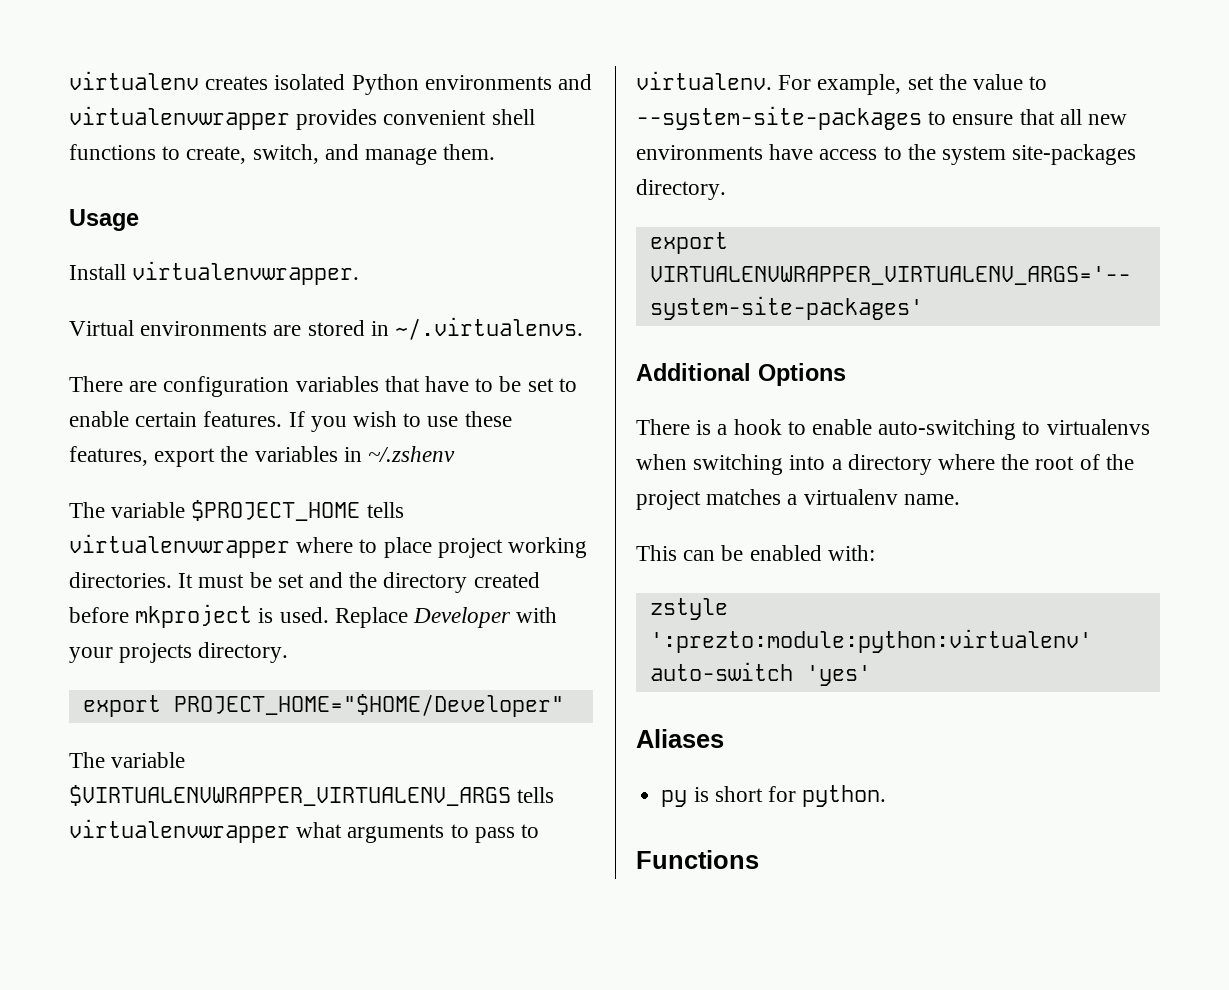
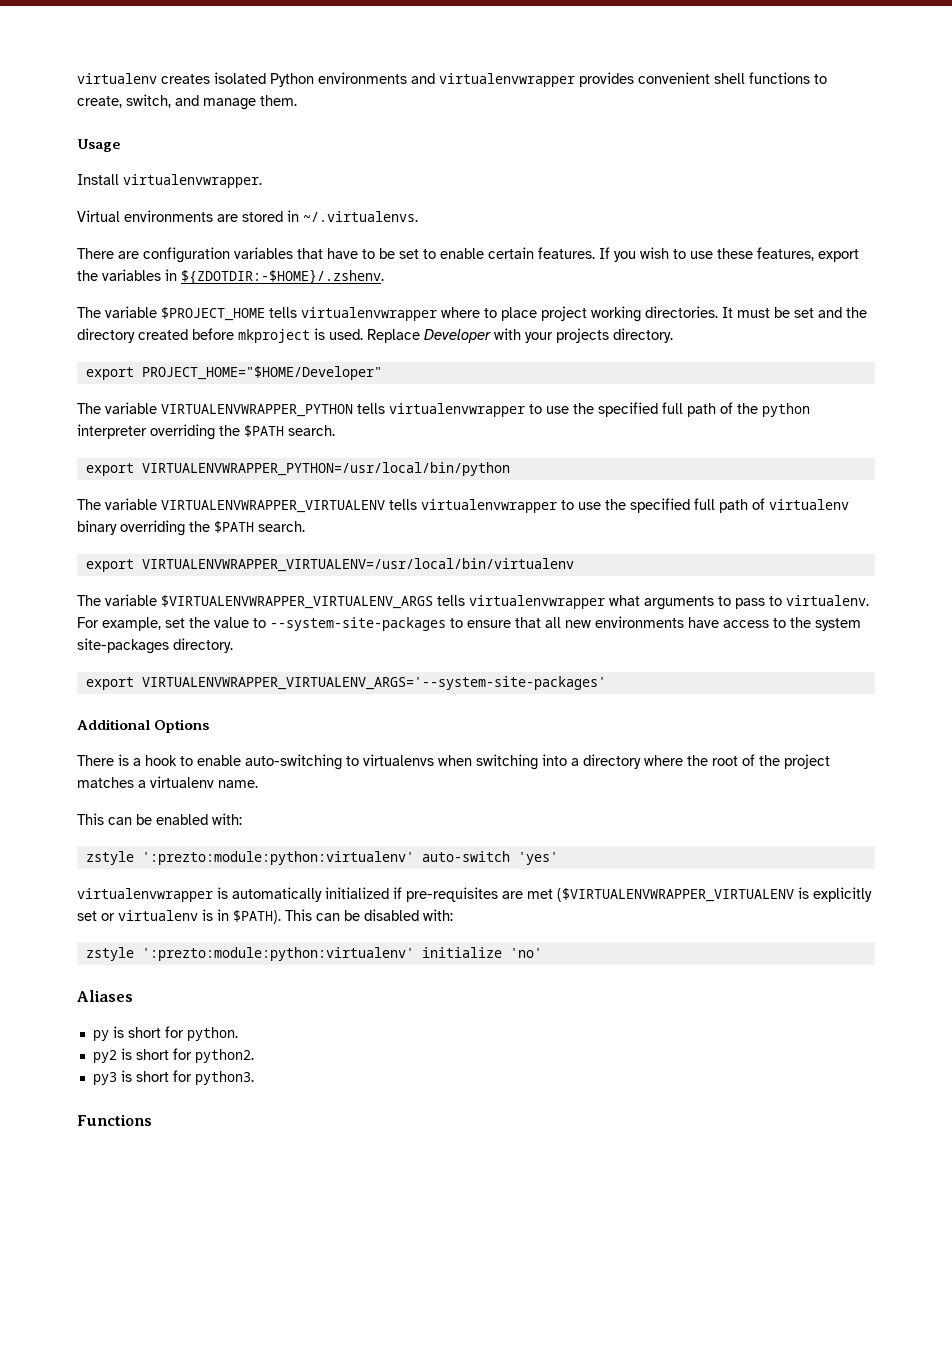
- If you wish to use these features, export the variables in ~/.zshenv
+ If you wish to use these features, export the variables in ${ZDOTDIR:-$HOME}/.zshenv.
+ The variable VIRTUALENVWRAPPER_PYTHON tells virtualenvwrapper to use the specified full path of the python interpreter overriding the $PATH search.
+ export VIRTUALENVWRAPPER_PYTHON=/usr/local/bin/python
+ The variable VIRTUALENVWRAPPER_VIRTUALENV tells virtualenvwrapper to use the specified full path of virtualenv binary overriding the $PATH search.
+ export VIRTUALENVWRAPPER_VIRTUALENV=/usr/local/bin/virtualenv
+ virtualenvwrapper is automatically initialized if pre-requisites are met ($VIRTUALENVWRAPPER_VIRTUALENV is explicitly set or virtualenv is in $PATH). This can be disabled with:
+ zstyle ':prezto:module:python:virtualenv' initialize 'no'
+ py2 is short for python2.
+ py3 is short for python3.

